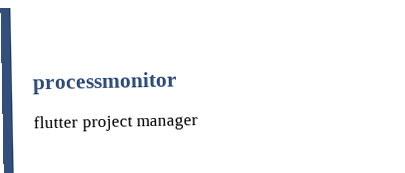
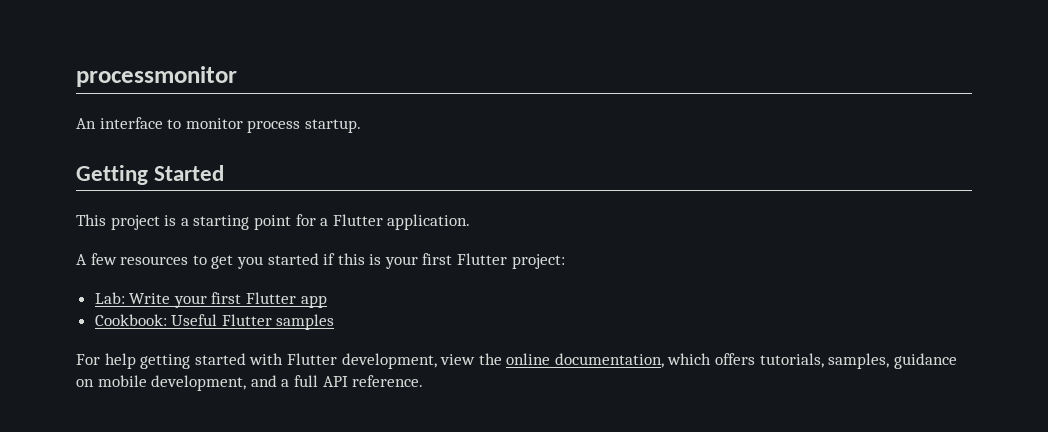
- flutter project manager
+ An interface to monitor process startup.
+ Getting Started
+ This project is a starting point for a Flutter application.
+ A few resources to get you started if this is your first Flutter project:
+ Lab: Write your first Flutter app
+ Cookbook: Useful Flutter samples
+ For help getting started with Flutter development, view the online documentation, which offers tutorials, samples, guidance on mobile development, and a full API reference.

